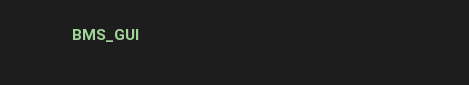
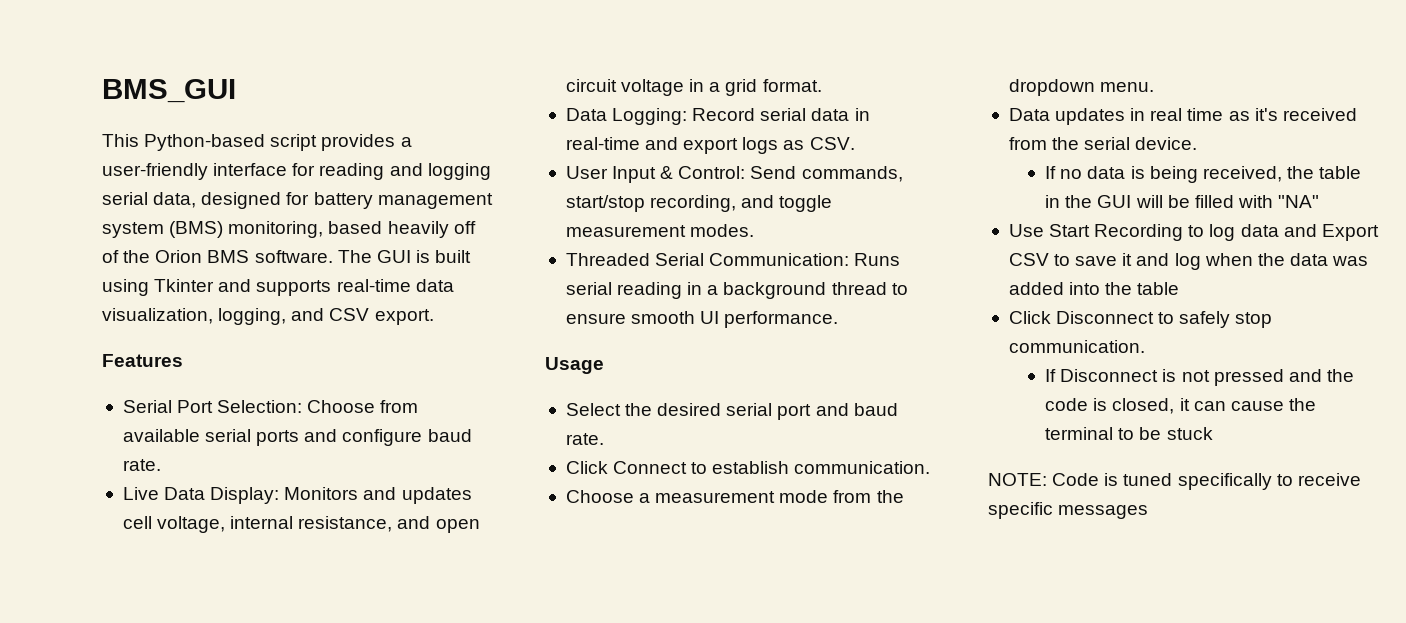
+ This Python-based script provides a user-friendly interface for reading and logging serial data, designed for battery management system (BMS) monitoring, based heavily off of the Orion BMS software. The GUI is built using Tkinter and supports real-time data visualization, logging, and CSV export.
+ Features
+ Serial Port Selection: Choose from available serial ports and configure baud rate.
+ Live Data Display: Monitors and updates cell voltage, internal resistance, and open circuit voltage in a grid format.
+ Data Logging: Record serial data in real-time and export logs as CSV.
+ User Input & Control: Send commands, start/stop recording, and toggle measurement modes.
+ Threaded Serial Communication: Runs serial reading in a background thread to ensure smooth UI performance.
+ Usage
+ Select the desired serial port and baud rate.
+ Click Connect to establish communication.
+ Choose a measurement mode from the dropdown menu.
+ Data updates in real time as it's received from the serial device.
+ If no data is being received, the table in the GUI will be filled with "NA"
+ Use Start Recording to log data and Export CSV to save it and log when the data was added into the table
+ Click Disconnect to safely stop communication.
+ If Disconnect is not pressed and the code is closed, it can cause the terminal to be stuck
+ NOTE: Code is tuned specifically to receive specific messages

